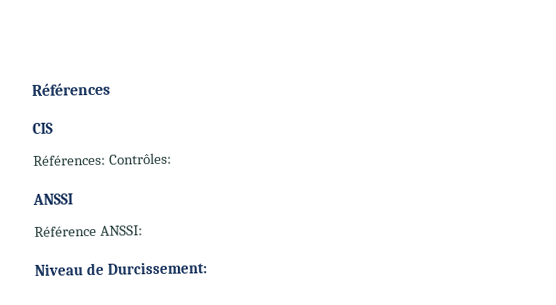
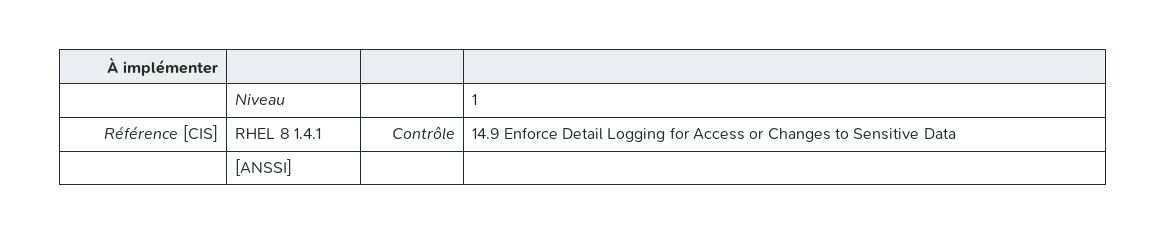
- Références
- CIS
- Références: Contrôles:
- ANSSI
- Référence ANSSI:
- Niveau de Durcissement:
+ À implémenter | | |
+ | Niveau | | 1
+ Référence [CIS] | RHEL 8 1.4.1 | Contrôle | 14.9 Enforce Detail Logging for Access or Changes to Sensitive Data
+ | [ANSSI] | |

